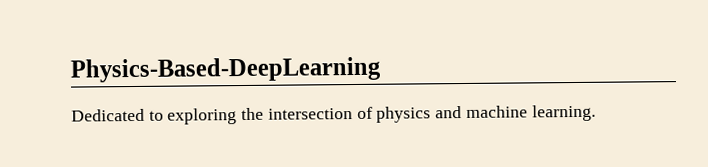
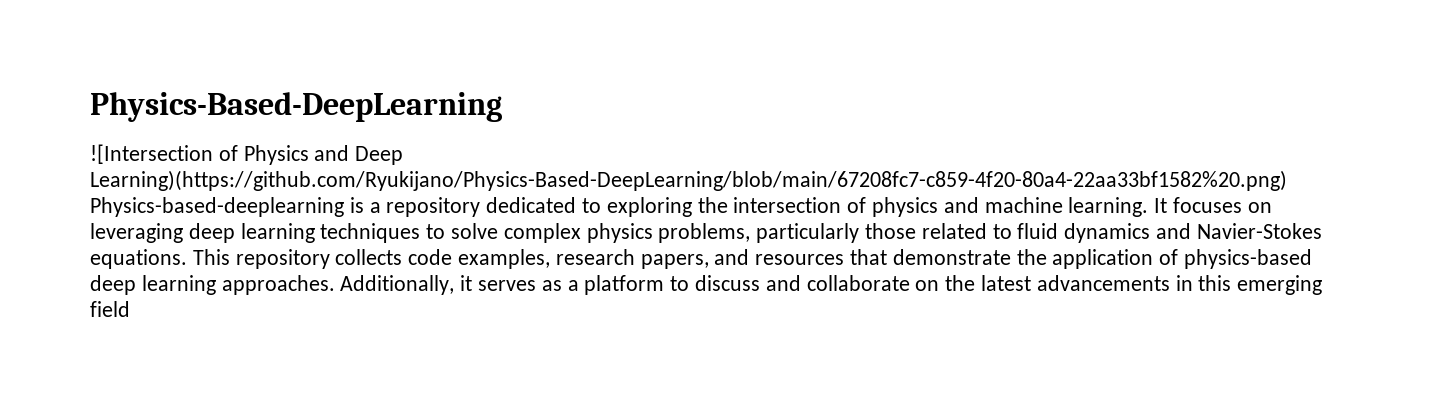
- Dedicated to exploring the intersection of physics and machine learning.
+ ![Intersection of Physics and Deep Learning)(https://github.com/Ryukijano/Physics-Based-DeepLearning/blob/main/67208fc7-c859-4f20-80a4-22aa33bf1582%20.png) Physics-based-deeplearning is a repository dedicated to exploring the intersection of physics and machine learning.
+ It focuses on leveraging deep learning techniques to solve complex physics problems, particularly those related to fluid dynamics and Navier-Stokes equations. This repository collects code examples, research papers, and resources that demonstrate the application of physics-based deep learning approaches. Additionally, it serves as a platform to discuss and collaborate on the latest advancements in this emerging field

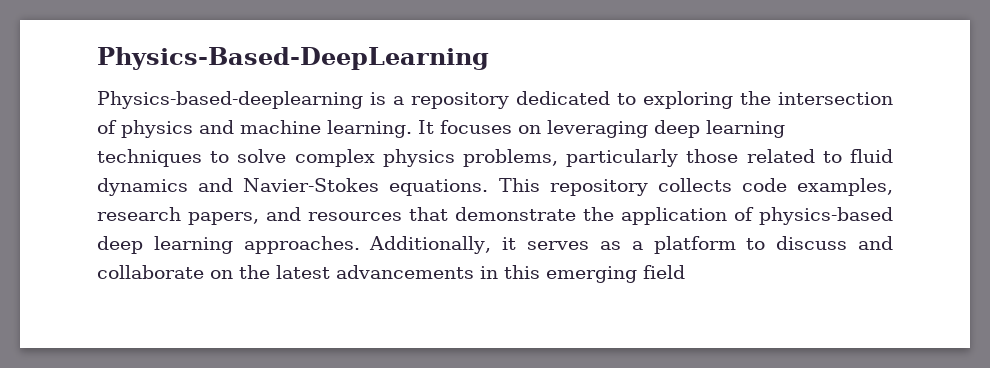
- ![Intersection of Physics and Deep Learning)(https://github.com/Ryukijano/Physics-Based-DeepLearning/blob/main/67208fc7-c859-4f20-80a4-22aa33bf1582%20.png) Physics-based-deeplearning is a repository dedicated to exploring the intersection of physics and machine learning.
+ Physics-based-deeplearning is a repository dedicated to exploring the intersection of physics and machine learning.

